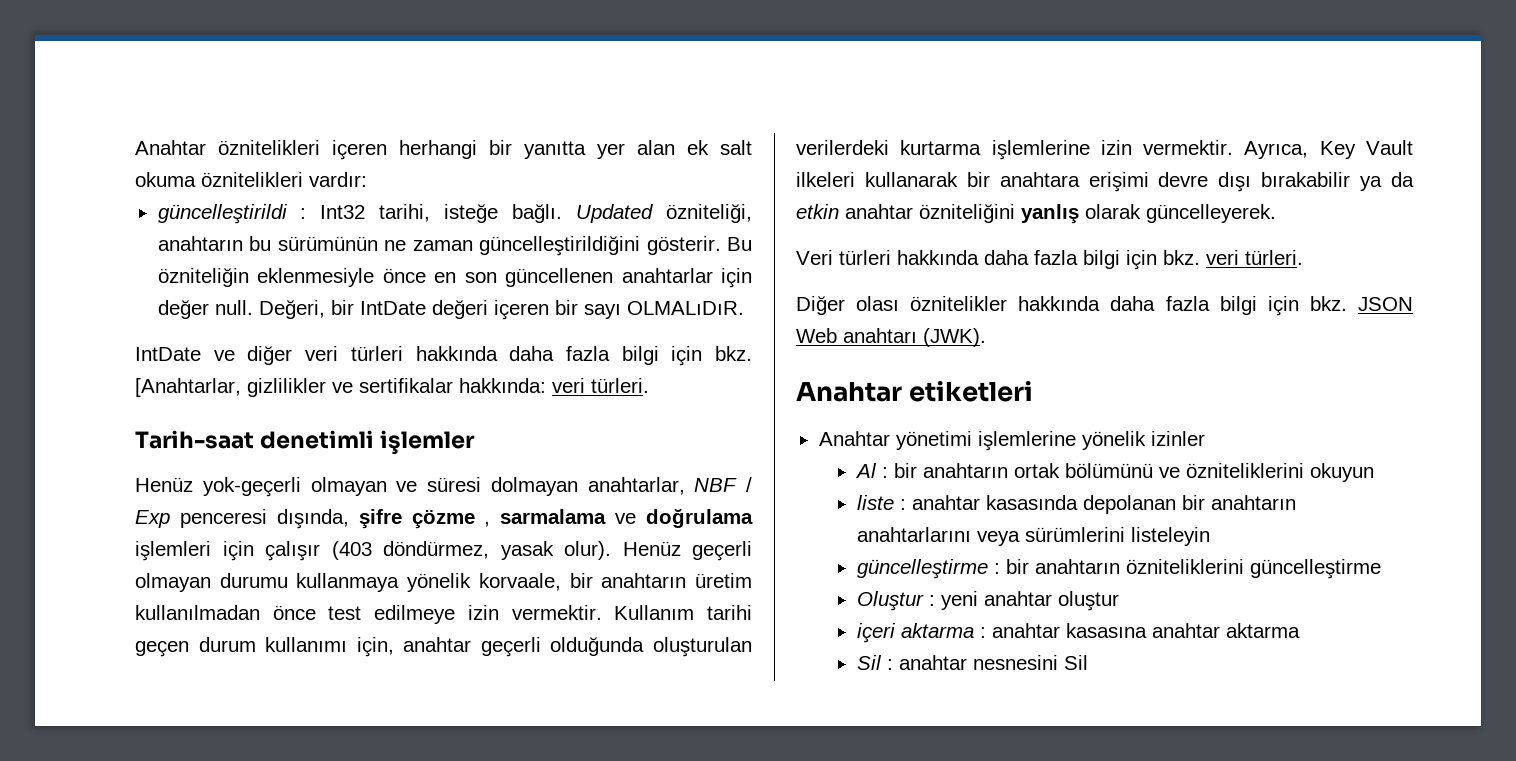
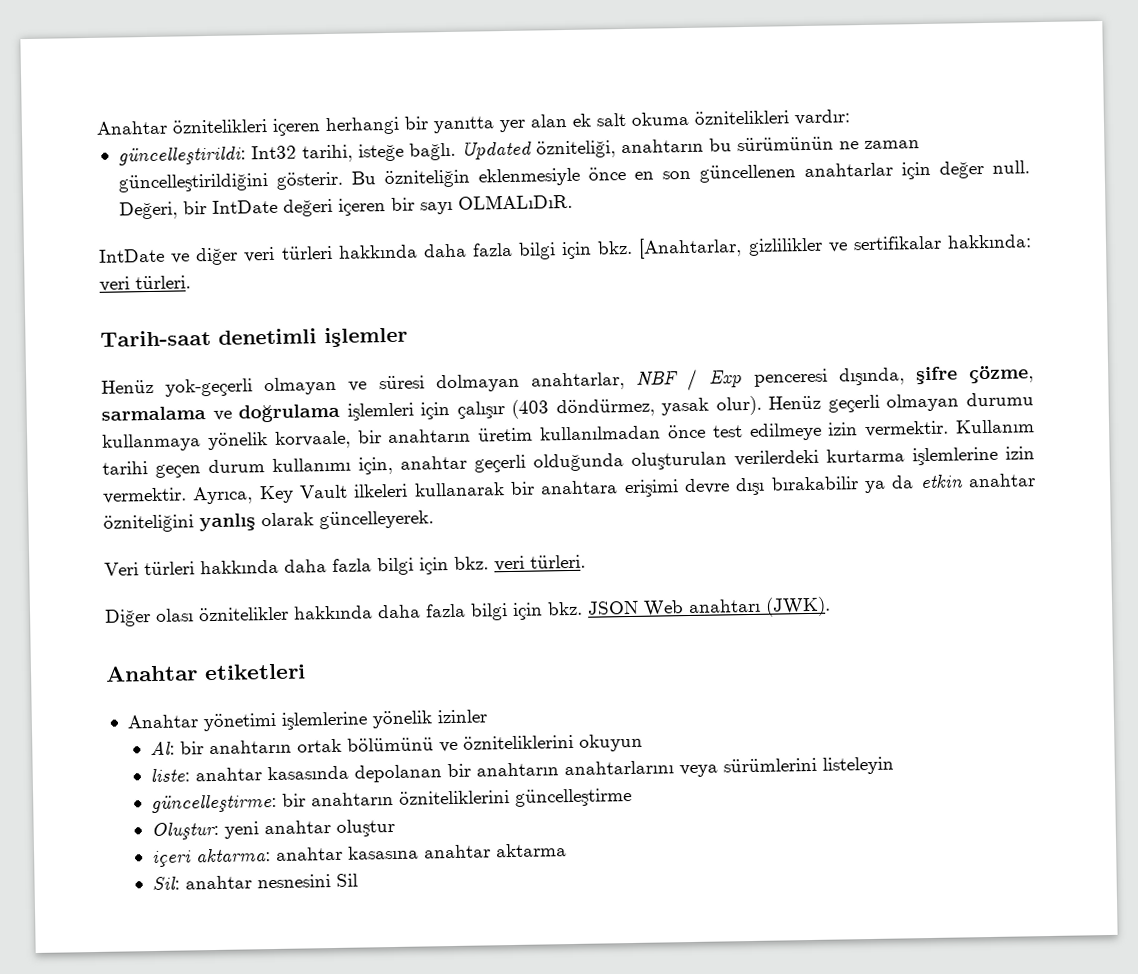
- güncelleştirildi : Int32 tarihi, isteğe bağlı.
+ güncelleştirildi: Int32 tarihi, isteğe bağlı.
- Henüz yok-geçerli olmayan ve süresi dolmayan anahtarlar, NBF / Exp penceresi dışında, şifre çözme , sarmalama ve doğrulama işlemleri için çalışır (403 döndürmez, yasak olur).
+ Henüz yok-geçerli olmayan ve süresi dolmayan anahtarlar, NBF / Exp penceresi dışında, şifre çözme, sarmalama ve doğrulama işlemleri için çalışır (403 döndürmez, yasak olur).
- Al : bir anahtarın ortak bölümünü ve özniteliklerini okuyun
+ Al: bir anahtarın ortak bölümünü ve özniteliklerini okuyun
- liste : anahtar kasasında depolanan bir anahtarın anahtarlarını veya sürümlerini listeleyin
+ liste: anahtar kasasında depolanan bir anahtarın anahtarlarını veya sürümlerini listeleyin
- güncelleştirme : bir anahtarın özniteliklerini güncelleştirme
+ güncelleştirme: bir anahtarın özniteliklerini güncelleştirme
- Oluştur : yeni anahtar oluştur
+ Oluştur: yeni anahtar oluştur
- içeri aktarma : anahtar kasasına anahtar aktarma
+ içeri aktarma: anahtar kasasına anahtar aktarma
- Sil : anahtar nesnesini Sil
+ Sil: anahtar nesnesini Sil

